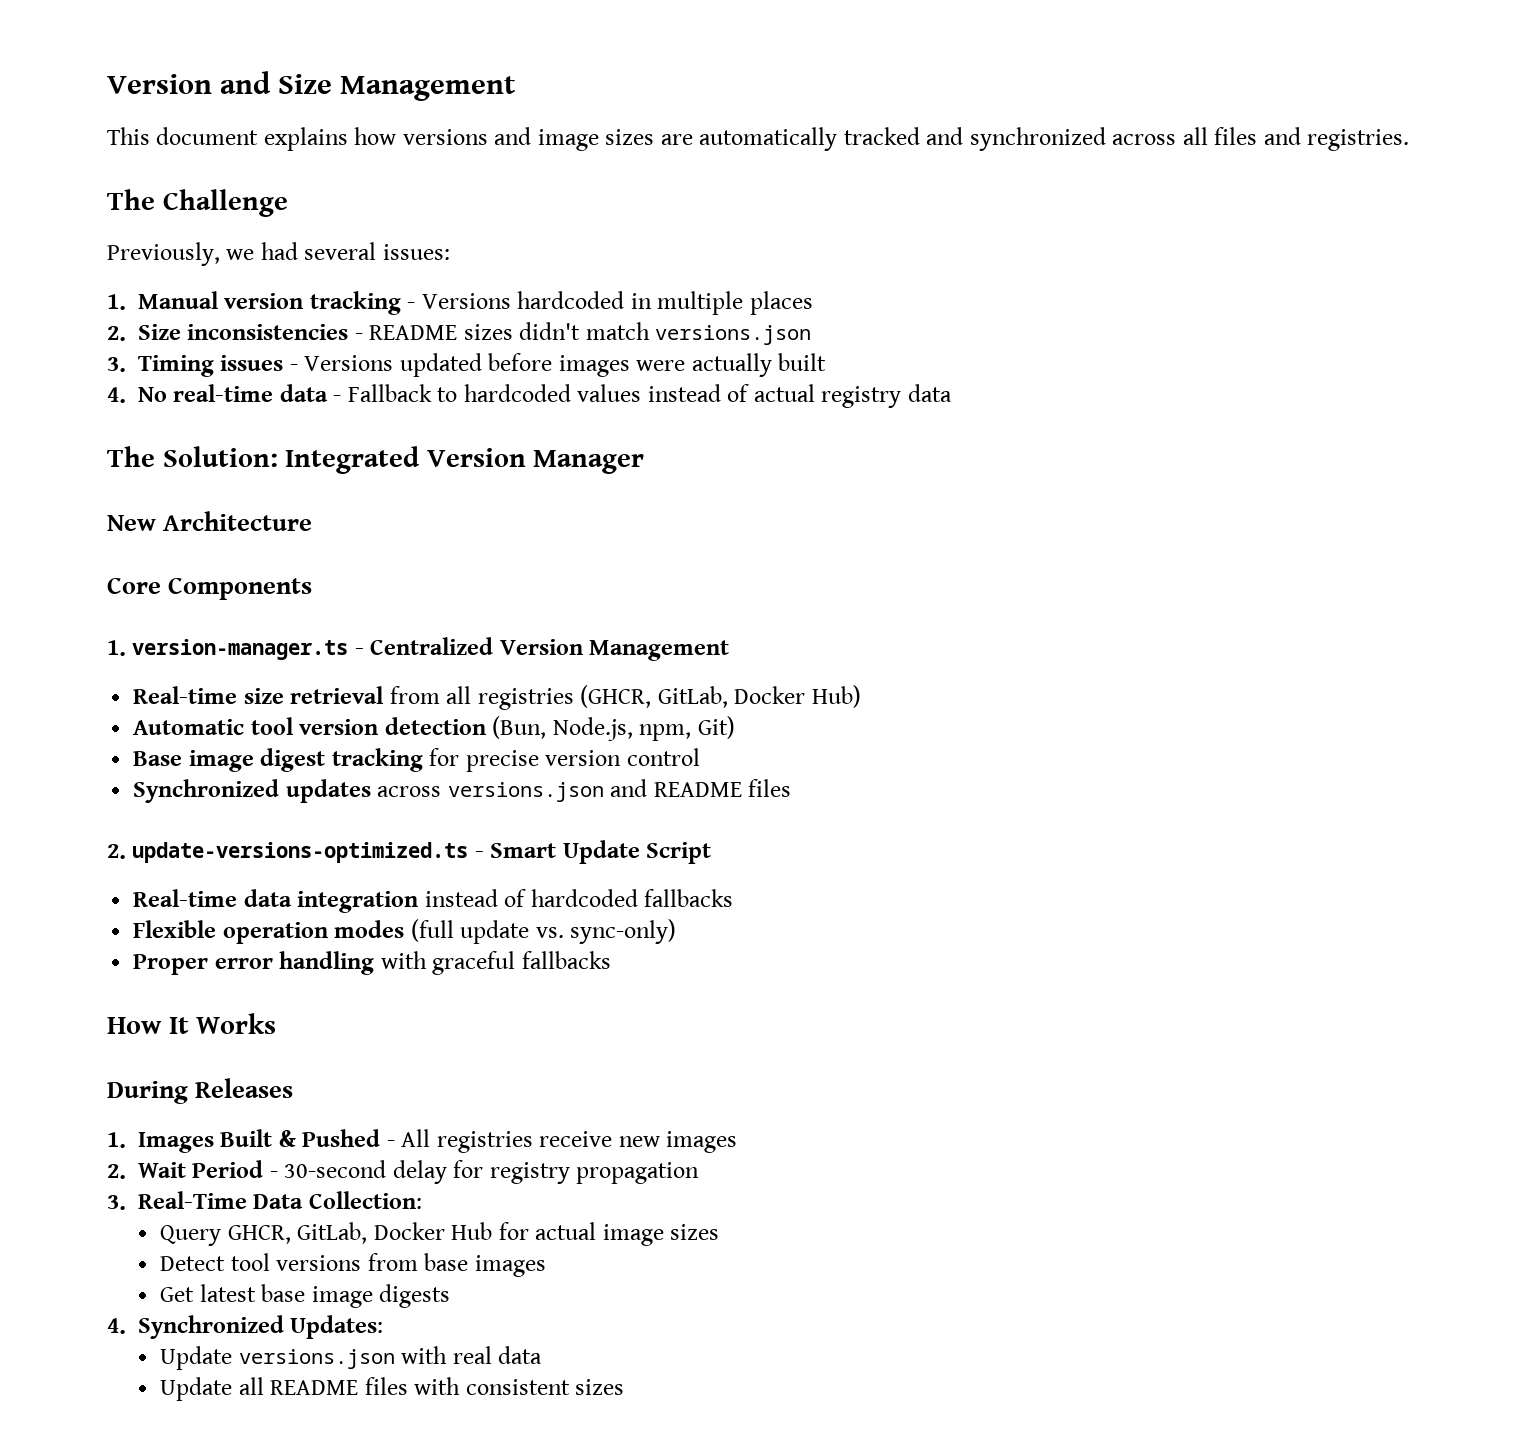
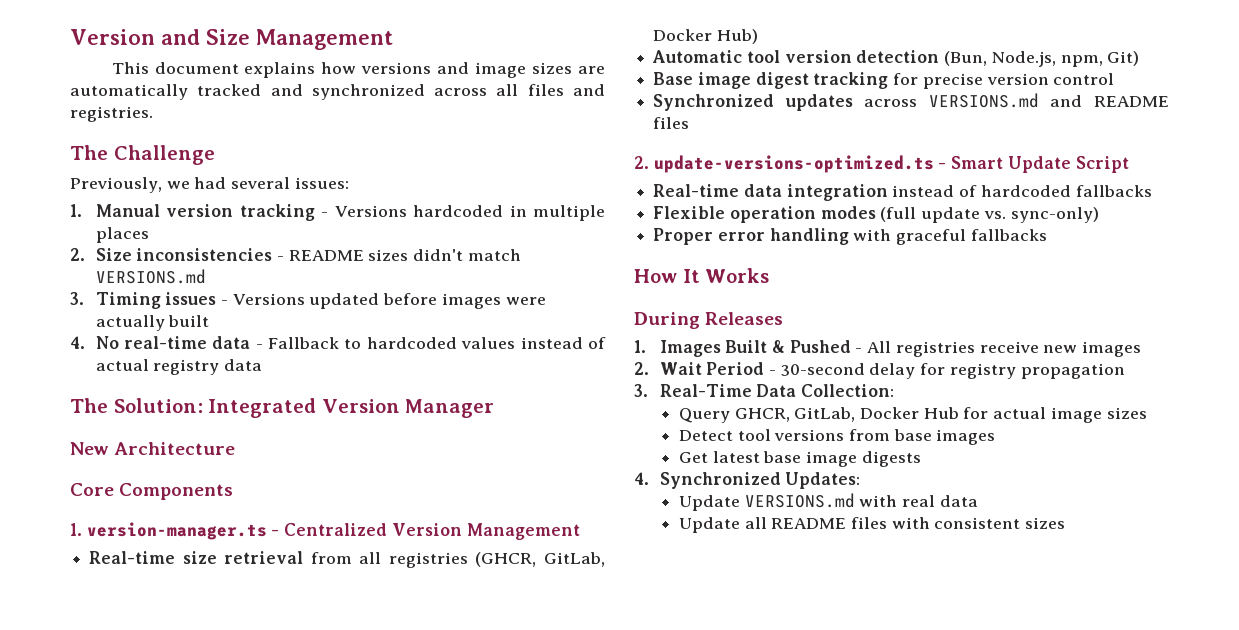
- 2. Size inconsistencies - README sizes didn't match versions.json
+ 2. Size inconsistencies - README sizes didn't match VERSIONS.md
- Synchronized updates across versions.json and README files
+ Synchronized updates across VERSIONS.md and README files
- Update versions.json with real data
+ Update VERSIONS.md with real data

